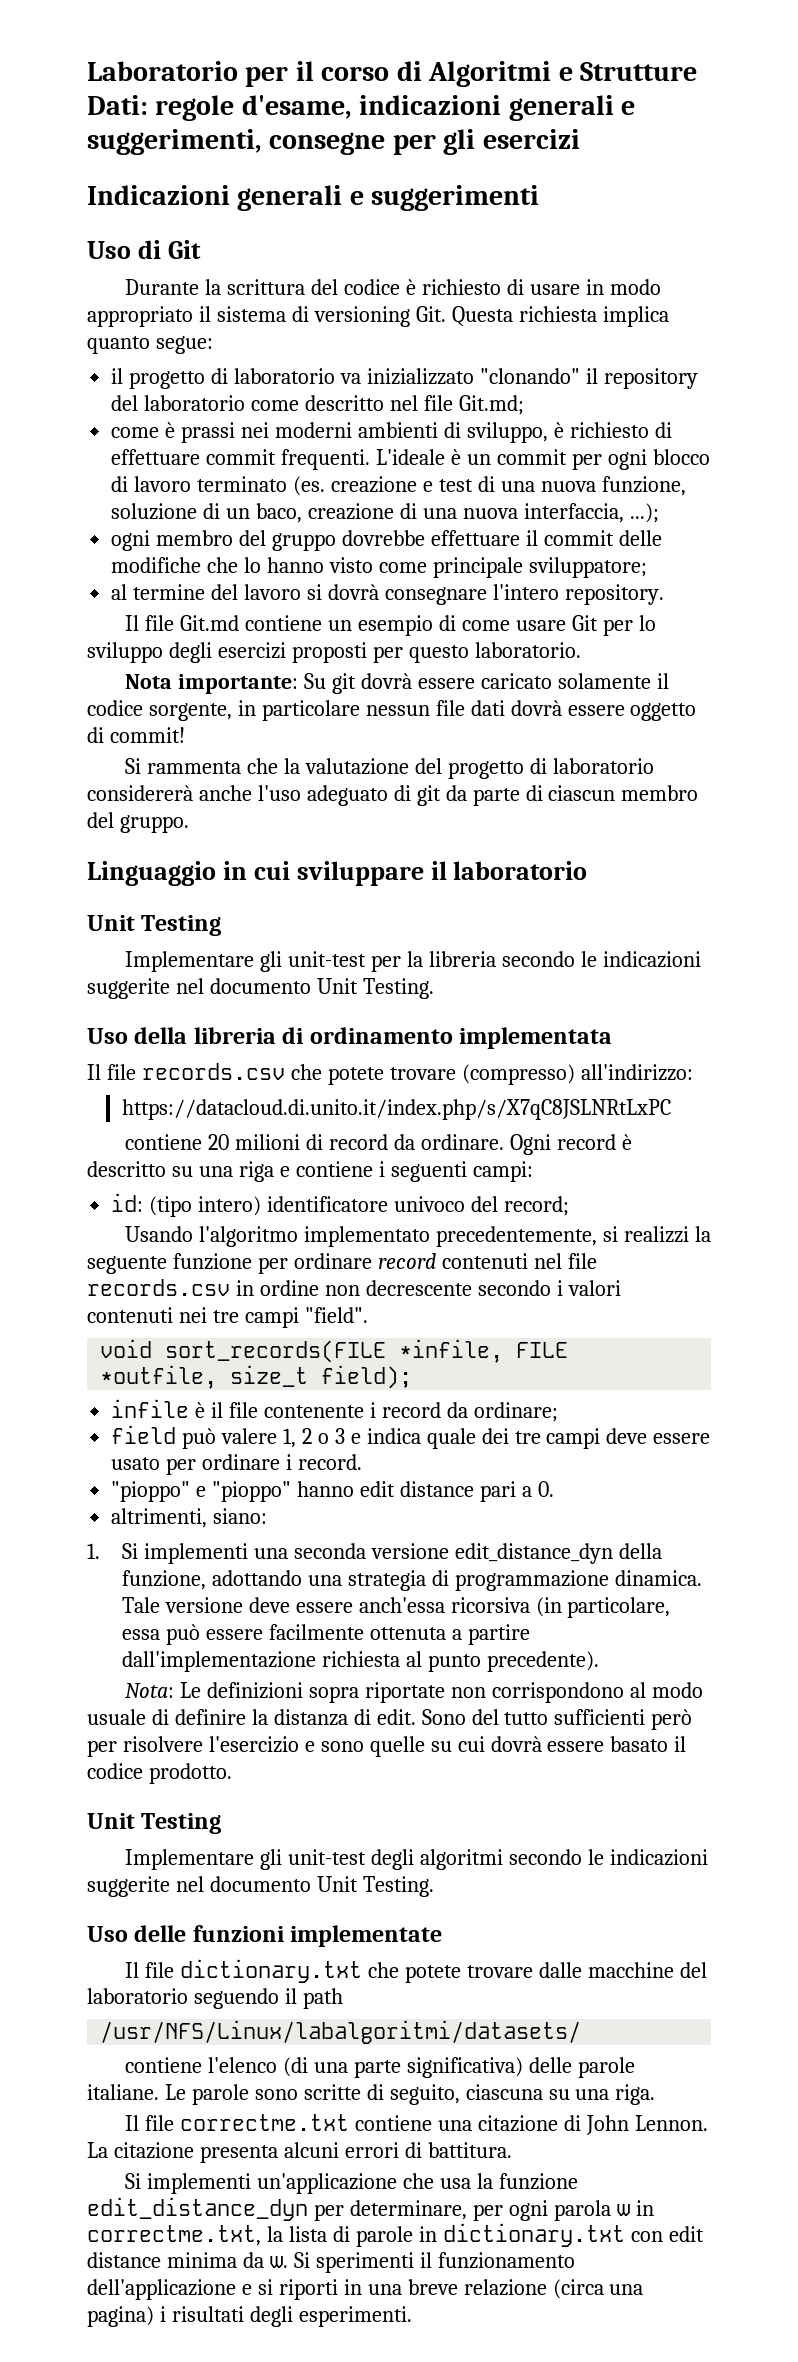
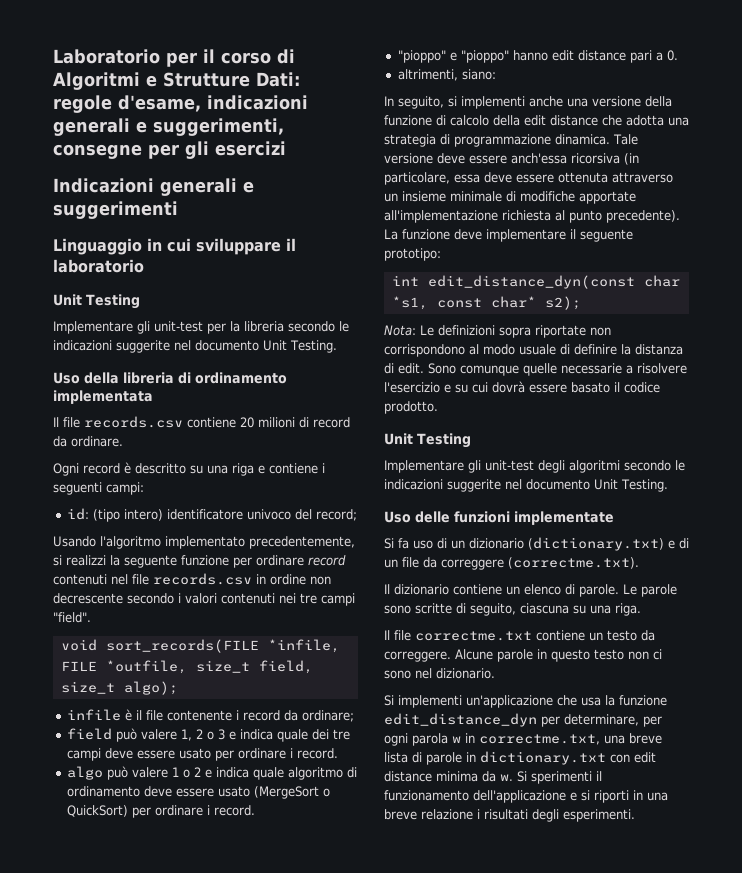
- Uso di Git
- Durante la scrittura del codice è richiesto di usare in modo appropriato il sistema di versioning Git. Questa richiesta implica quanto segue:
- il progetto di laboratorio va inizializzato "clonando" il repository del laboratorio come descritto nel file Git.md;
- come è prassi nei moderni ambienti di sviluppo, è richiesto di effettuare commit frequenti. L'ideale è un commit per ogni blocco di lavoro terminato (es. creazione e test di una nuova funzione, soluzione di un baco, creazione di una nuova interfaccia, ...);
- ogni membro del gruppo dovrebbe effettuare il commit delle modifiche che lo hanno visto come principale sviluppatore;
- al termine del lavoro si dovrà consegnare l'intero repository.
- Il file Git.md contiene un esempio di come usare Git per lo sviluppo degli esercizi proposti per questo laboratorio.
- Nota importante: Su git dovrà essere caricato solamente il codice sorgente, in particolare nessun file dati dovrà essere oggetto di commit!
- Si rammenta che la valutazione del progetto di laboratorio considererà anche l'uso adeguato di git da parte di ciascun membro del gruppo.
- Il file records.csv che potete trovare (compresso) all'indirizzo:
- https://datacloud.di.unito.it/index.php/s/X7qC8JSLNRtLxPC
- contiene 20 milioni di record da ordinare. Ogni record è descritto su una riga e contiene i seguenti campi:
+ Il file records.csv contiene 20 milioni di record da ordinare.
+ Ogni record è descritto su una riga e contiene i seguenti campi:
- void sort_records(FILE *infile, FILE *outfile, size_t field);
+ void sort_records(FILE *infile, FILE *outfile, size_t field, size_t algo);
+ algo può valere 1 o 2 e indica quale algoritmo di ordinamento deve essere usato (MergeSort o QuickSort) per ordinare i record.
- 1. Si implementi una seconda versione edit_distance_dyn della funzione, adottando una strategia di programmazione dinamica.
+ In seguito, si implementi anche una versione della funzione di calcolo della edit distance che adotta una strategia di programmazione dinamica.
- Tale versione deve essere anch'essa ricorsiva (in particolare, essa può essere facilmente ottenuta a partire dall'implementazione richiesta al punto precedente).
+ Tale versione deve essere anch'essa ricorsiva (in particolare, essa deve essere ottenuta attraverso un insieme minimale di modifiche apportate all'implementazione richiesta al punto precedente). La funzione deve implementare il seguente prototipo:
+ int edit_distance_dyn(const char *s1, const char* s2);
- Sono del tutto sufficienti però per risolvere l'esercizio e sono quelle su cui dovrà essere basato il codice prodotto.
+ Sono comunque quelle necessarie a risolvere l'esercizio e su cui dovrà essere basato il codice prodotto.
- Il file dictionary.txt che potete trovare dalle macchine del laboratorio seguendo il path
- /usr/NFS/Linux/labalgoritmi/datasets/
- contiene l'elenco (di una parte significativa) delle parole italiane.
+ Si fa uso di un dizionario (dictionary.txt) e di un file da correggere (correctme.txt).
+ Il dizionario contiene un elenco di parole.
- Il file correctme.txt contiene una citazione di John Lennon. La citazione presenta alcuni errori di battitura.
+ Il file correctme.txt contiene un testo da correggere. Alcune parole in questo testo non ci sono nel dizionario.
- Si implementi un'applicazione che usa la funzione edit_distance_dyn per determinare, per ogni parola w in correctme.txt, la lista di parole in dictionary.txt con edit distance minima da w.
+ Si implementi un'applicazione che usa la funzione edit_distance_dyn per determinare, per ogni parola w in correctme.txt, una breve lista di parole in dictionary.txt con edit distance minima da w.
- Si sperimenti il funzionamento dell'applicazione e si riporti in una breve relazione (circa una pagina) i risultati degli esperimenti.
+ Si sperimenti il funzionamento dell'applicazione e si riporti in una breve relazione i risultati degli esperimenti.

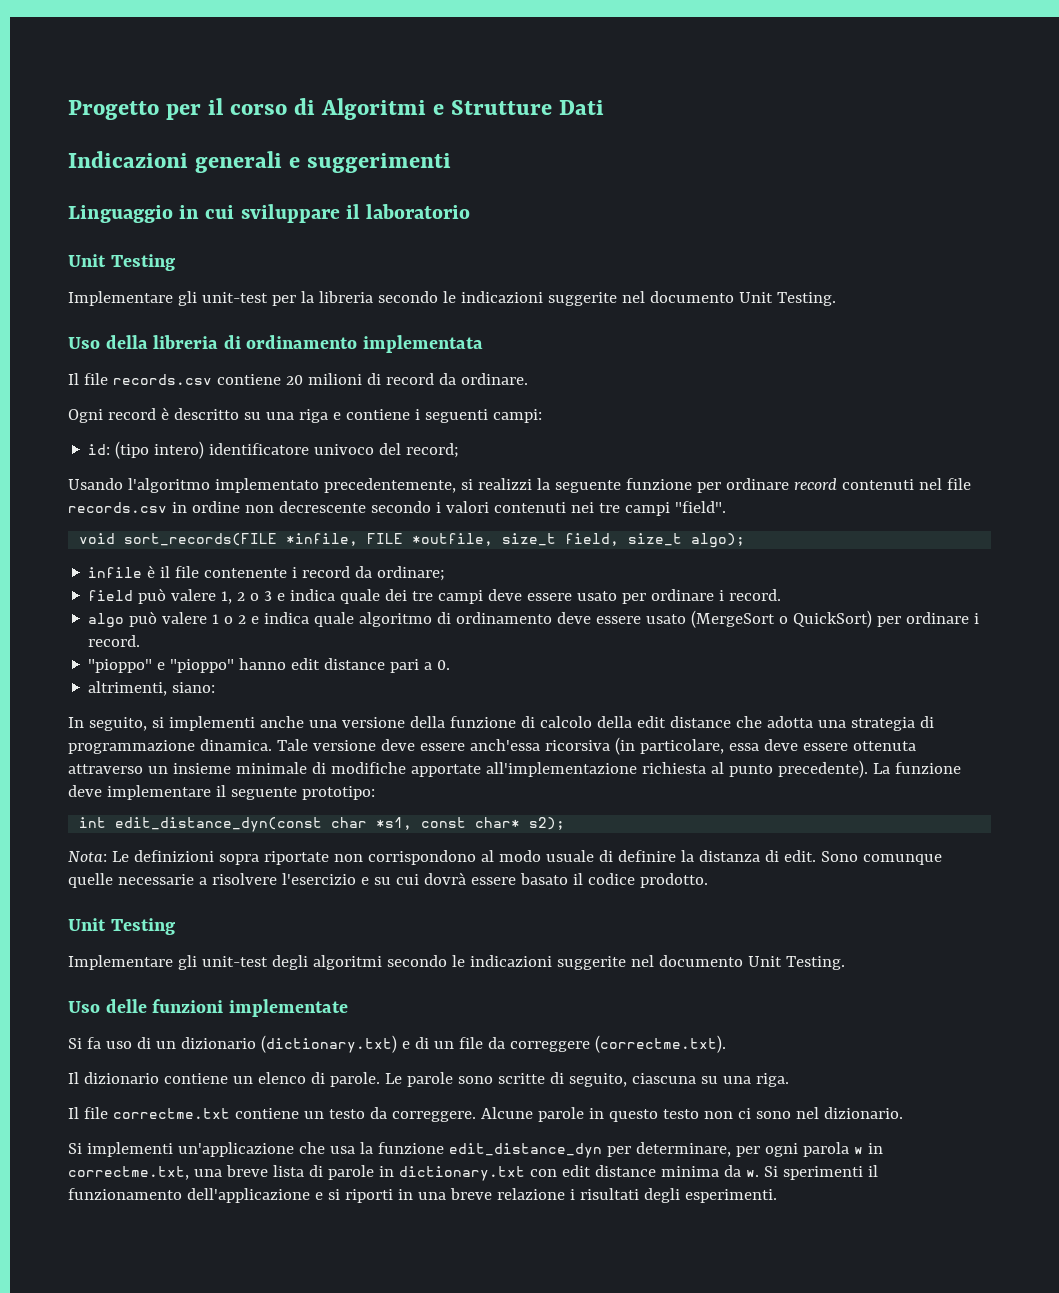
- Laboratorio per il corso di Algoritmi e Strutture Dati: regole d'esame, indicazioni generali e suggerimenti, consegne per gli esercizi
+ Progetto per il corso di Algoritmi e Strutture Dati

